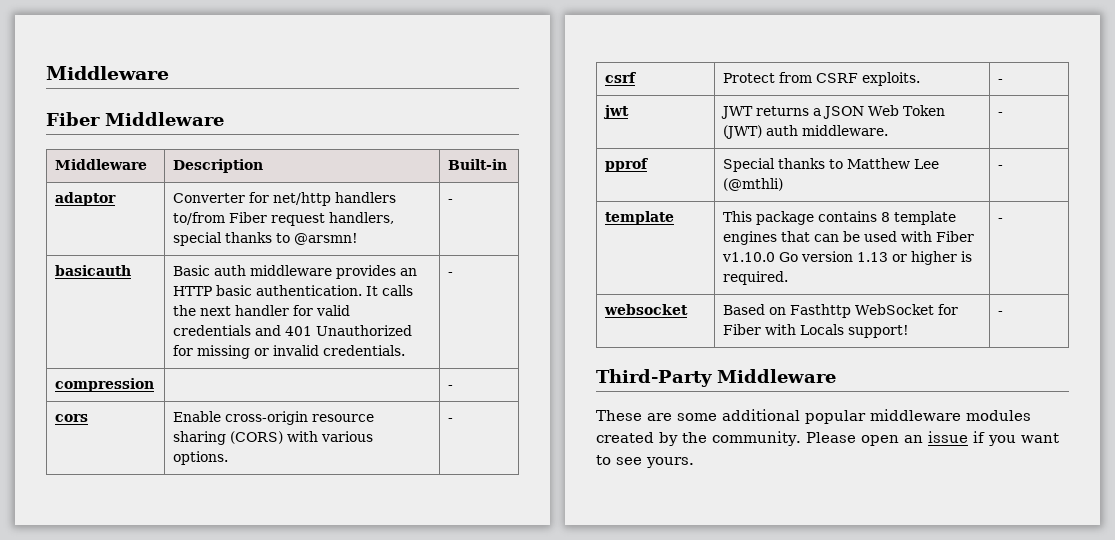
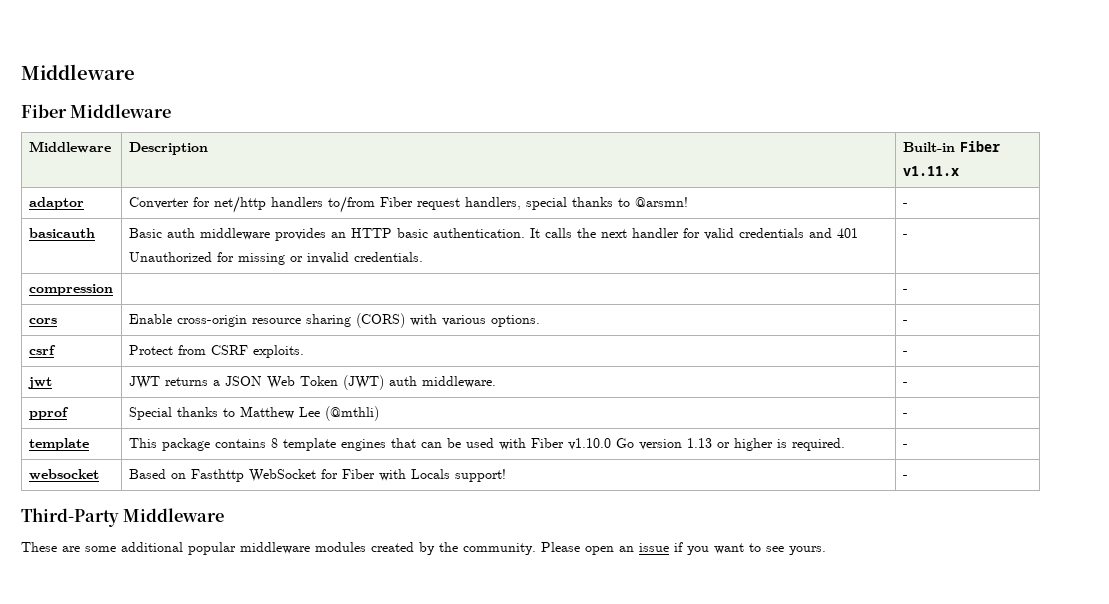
- Middleware | Description | Built-in
+ Middleware | Description | Built-in Fiber v1.11.x

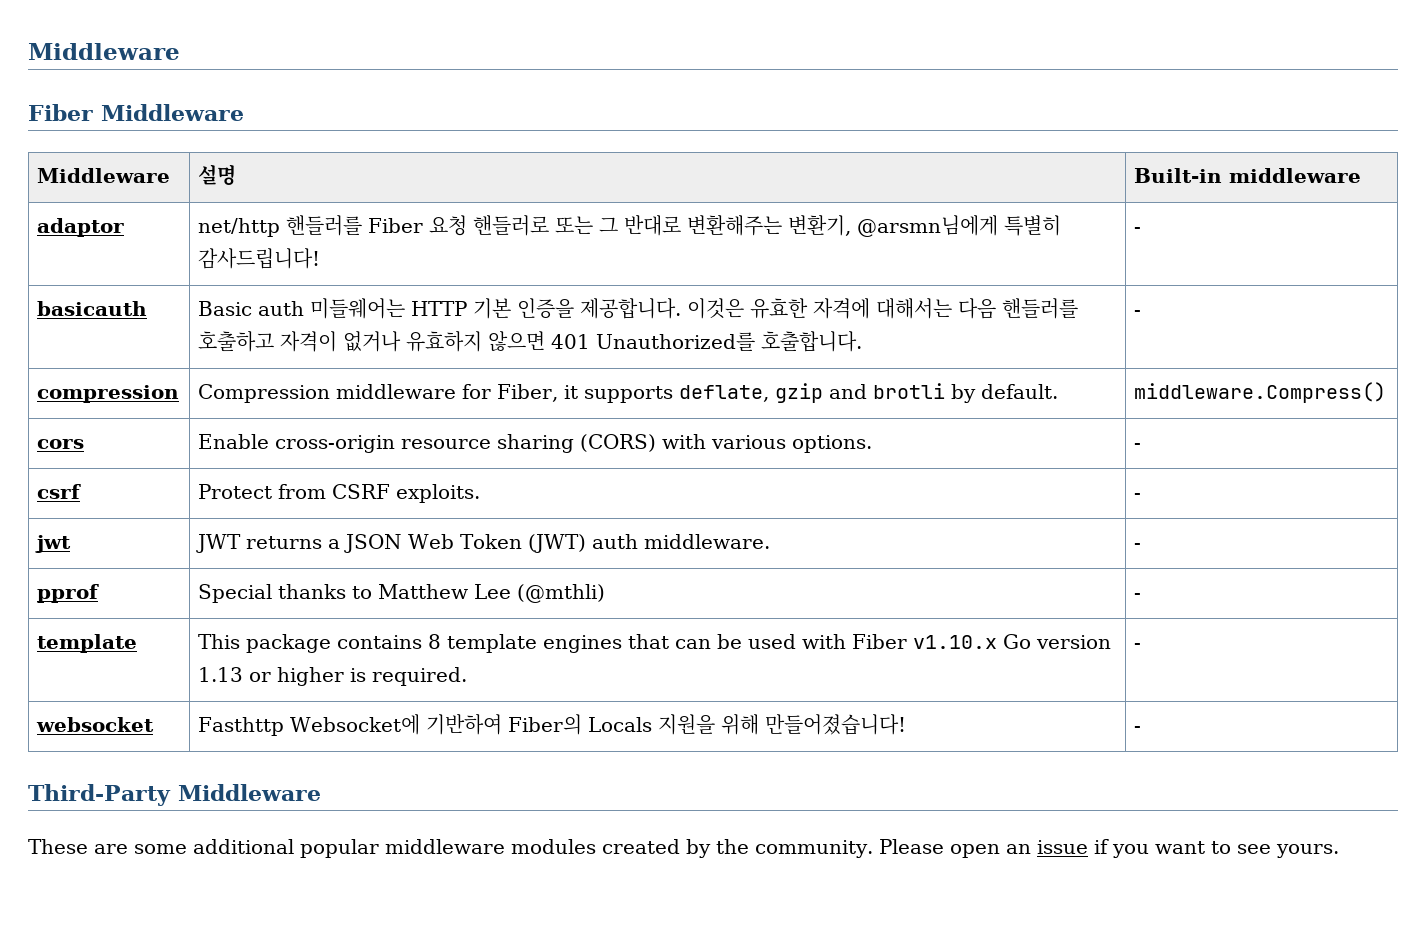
- Middleware | Description | Built-in Fiber v1.11.x
+ Middleware | 설명 | Built-in middleware
- adaptor | Converter for net/http handlers to/from Fiber request handlers, special thanks to @arsmn! | -
- basicauth | Basic auth middleware provides an HTTP basic authentication. It calls the next handler for valid credentials and 401 Unauthorized for missing or invalid credentials. | -
- compression | | -
+ adaptor | net/http 핸들러를 Fiber 요청 핸들러로 또는 그 반대로 변환해주는 변환기, @arsmn님에게 특별히 감사드립니다! | -
+ basicauth | Basic auth 미들웨어는 HTTP 기본 인증을 제공합니다. 이것은 유효한 자격에 대해서는 다음 핸들러를 호출하고 자격이 없거나 유효하지 않으면 401 Unauthorized를 호출합니다. | -
+ compression | Compression middleware for Fiber, it supports deflate, gzip and brotli by default. | middleware.Compress()
- template | This package contains 8 template engines that can be used with Fiber v1.10.0 Go version 1.13 or higher is required. | -
+ template | This package contains 8 template engines that can be used with Fiber v1.10.x Go version 1.13 or higher is required. | -
- websocket | Based on Fasthttp WebSocket for Fiber with Locals support! | -
+ websocket | Fasthttp Websocket에 기반하여 Fiber의 Locals 지원을 위해 만들어졌습니다! | -

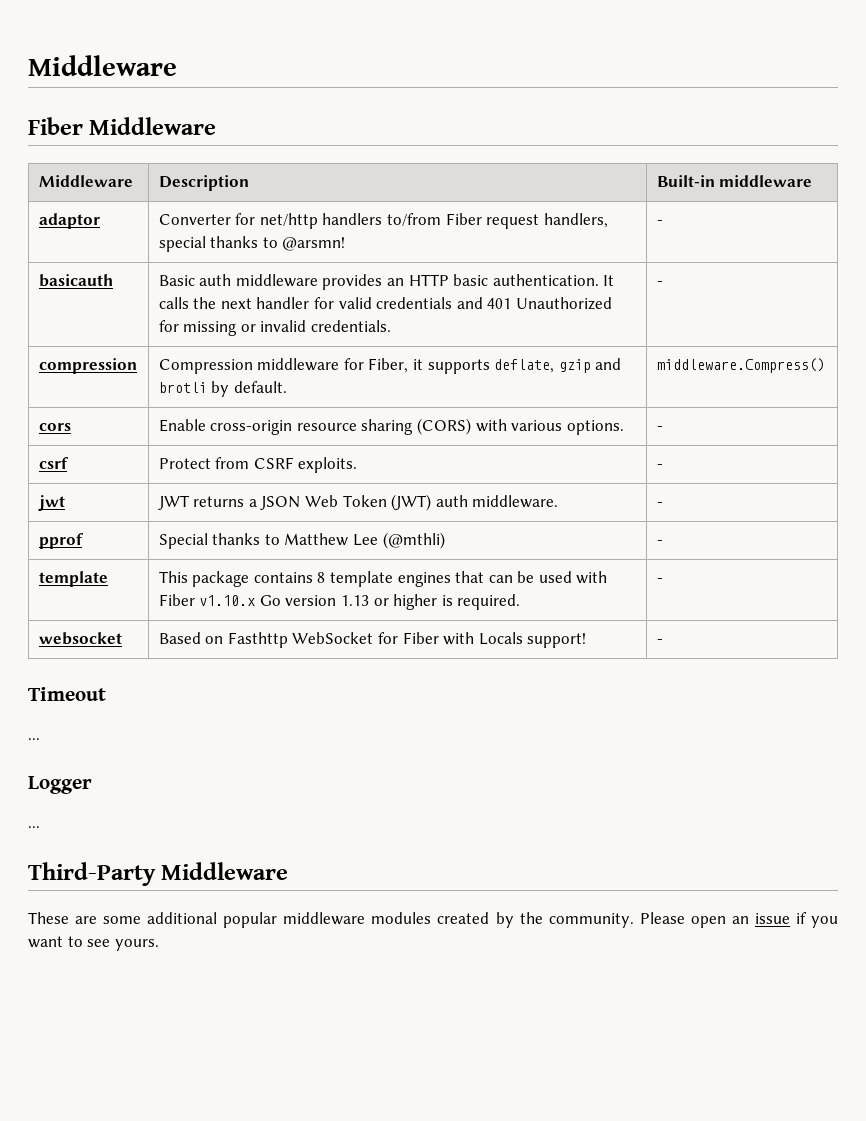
- Middleware | 설명 | Built-in middleware
+ Middleware | Description | Built-in middleware
- adaptor | net/http 핸들러를 Fiber 요청 핸들러로 또는 그 반대로 변환해주는 변환기, @arsmn님에게 특별히 감사드립니다! | -
- basicauth | Basic auth 미들웨어는 HTTP 기본 인증을 제공합니다. 이것은 유효한 자격에 대해서는 다음 핸들러를 호출하고 자격이 없거나 유효하지 않으면 401 Unauthorized를 호출합니다. | -
+ adaptor | Converter for net/http handlers to/from Fiber request handlers, special thanks to @arsmn! | -
+ basicauth | Basic auth middleware provides an HTTP basic authentication. It calls the next handler for valid credentials and 401 Unauthorized for missing or invalid credentials. | -
- websocket | Fasthttp Websocket에 기반하여 Fiber의 Locals 지원을 위해 만들어졌습니다! | -
+ websocket | Based on Fasthttp WebSocket for Fiber with Locals support! | -
+ Timeout
+ ...
+ Logger
+ ...

